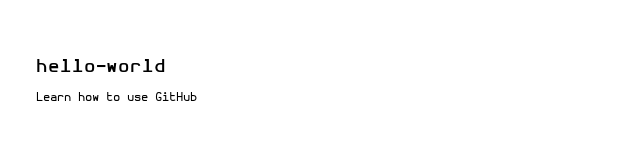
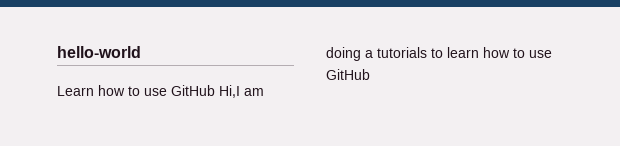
- Learn how to use GitHub
+ Learn how to use GitHub Hi,I am doing a tutorials to learn how to use GitHub

